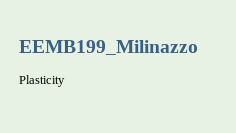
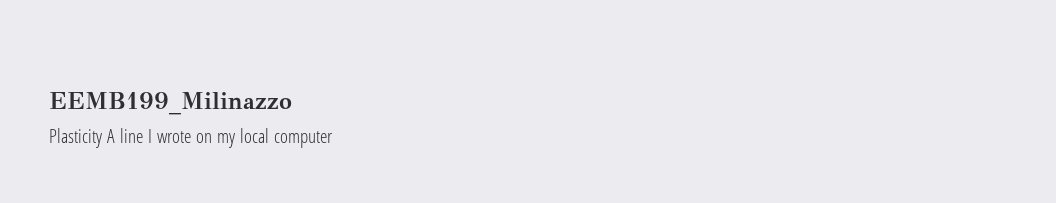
- Plasticity
+ Plasticity A line I wrote on my local computer

